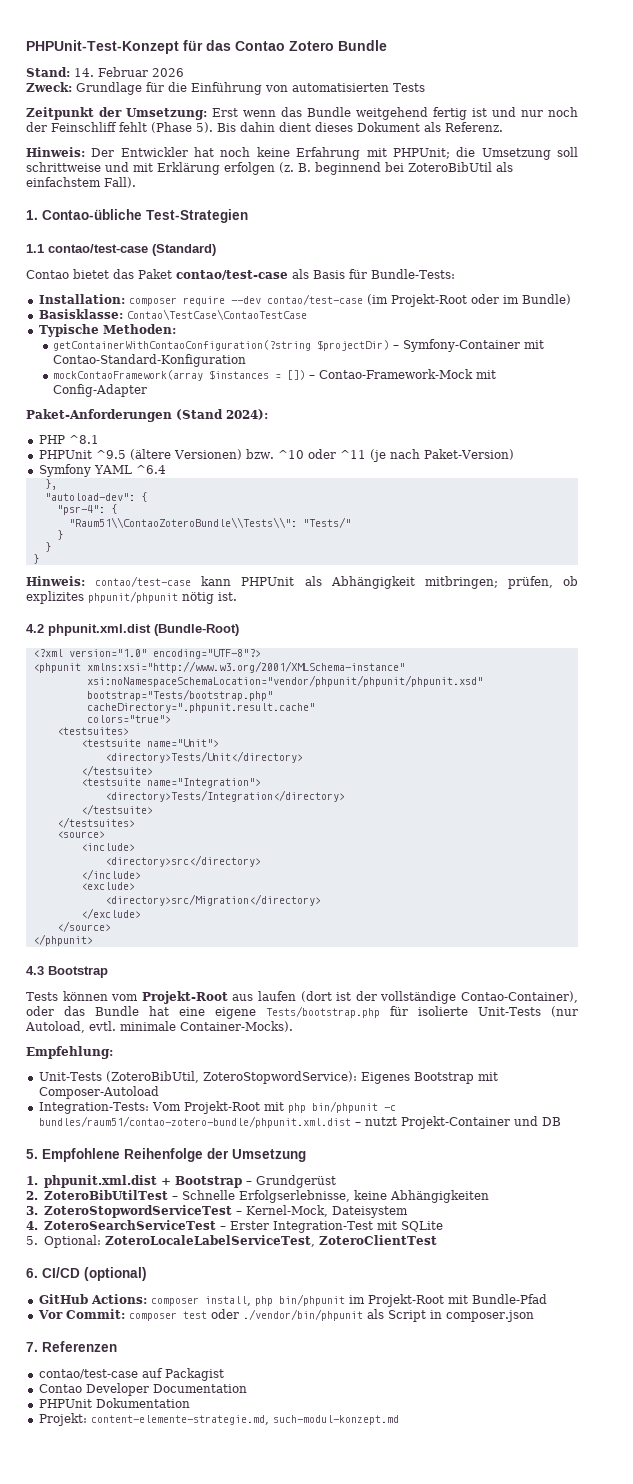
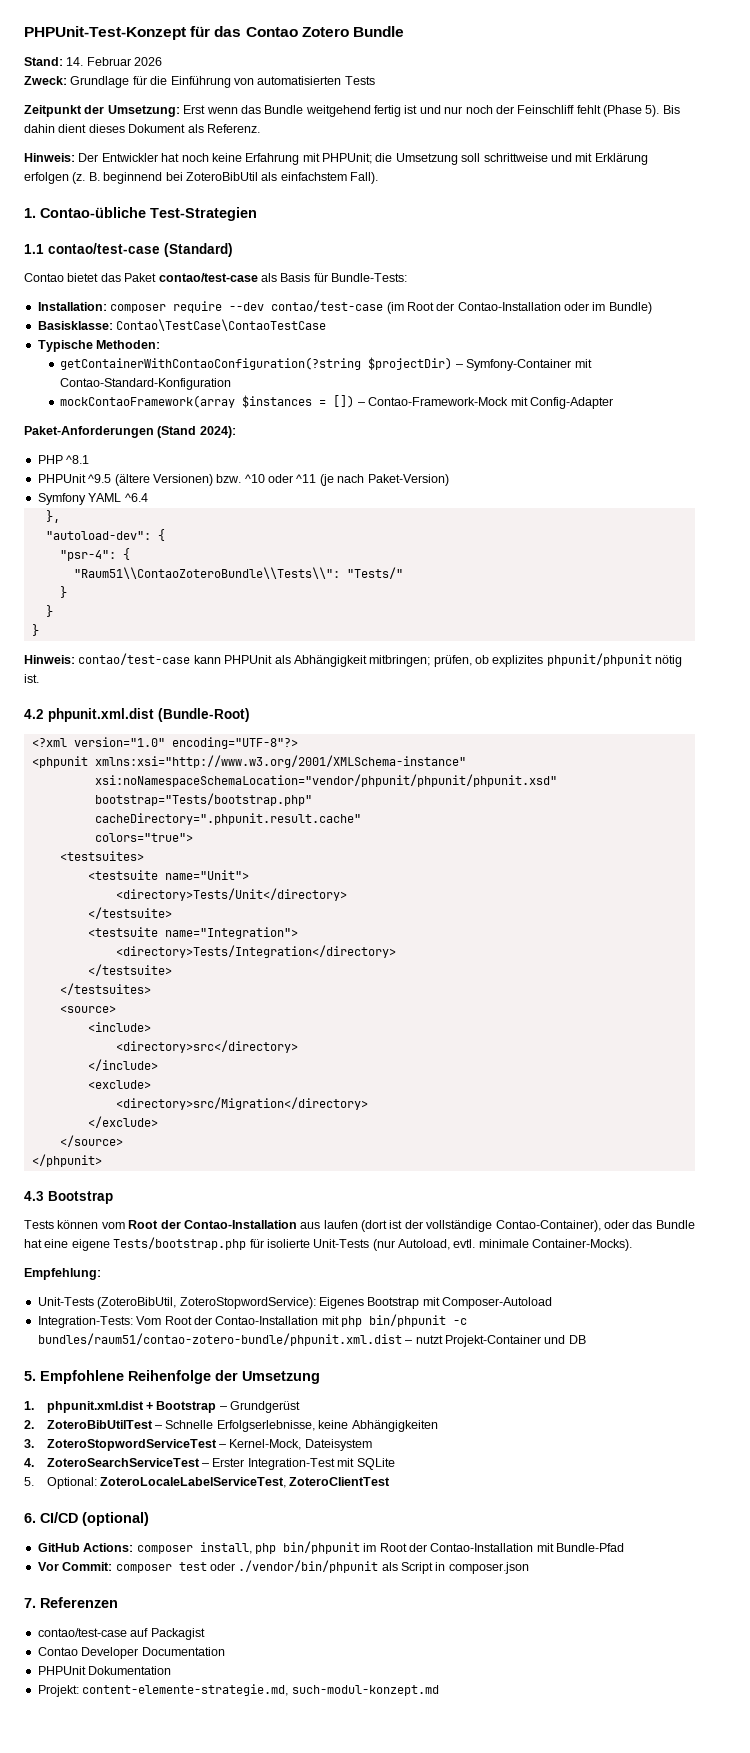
- Installation: composer require --dev contao/test-case (im Projekt-Root oder im Bundle)
+ Installation: composer require --dev contao/test-case (im Root der Contao-Installation oder im Bundle)
- Tests können vom Projekt-Root aus laufen (dort ist der vollständige Contao-Container), oder das Bundle hat eine eigene Tests/bootstrap.php für isolierte Unit-Tests (nur Autoload, evtl. minimale Container-Mocks).
+ Tests können vom Root der Contao-Installation aus laufen (dort ist der vollständige Contao-Container), oder das Bundle hat eine eigene Tests/bootstrap.php für isolierte Unit-Tests (nur Autoload, evtl. minimale Container-Mocks).
- Integration-Tests: Vom Projekt-Root mit php bin/phpunit -c bundles/raum51/contao-zotero-bundle/phpunit.xml.dist – nutzt Projekt-Container und DB
+ Integration-Tests: Vom Root der Contao-Installation mit php bin/phpunit -c bundles/raum51/contao-zotero-bundle/phpunit.xml.dist – nutzt Projekt-Container und DB
- GitHub Actions: composer install, php bin/phpunit im Projekt-Root mit Bundle-Pfad
+ GitHub Actions: composer install, php bin/phpunit im Root der Contao-Installation mit Bundle-Pfad

